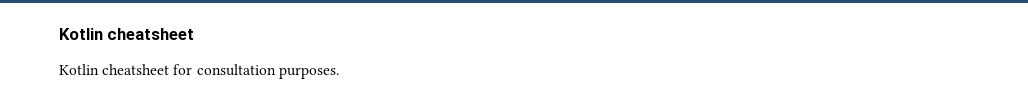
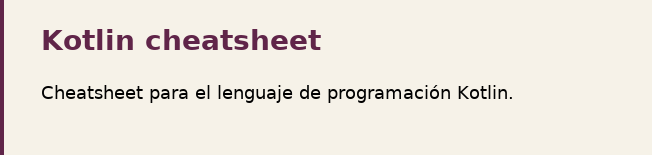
- Kotlin cheatsheet for consultation purposes.
+ Cheatsheet para el lenguaje de programación Kotlin.

